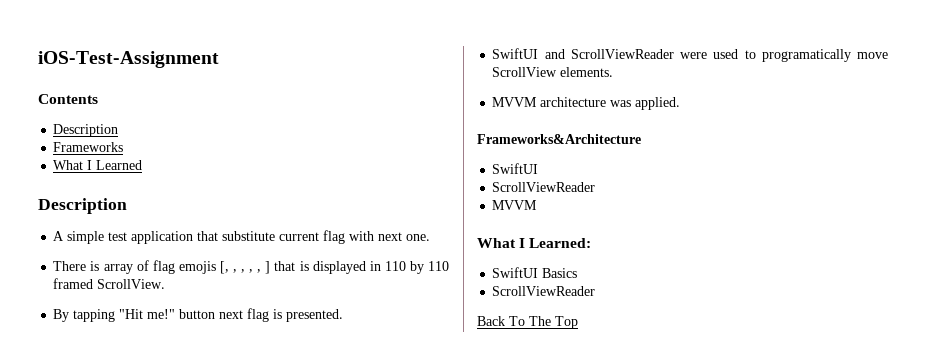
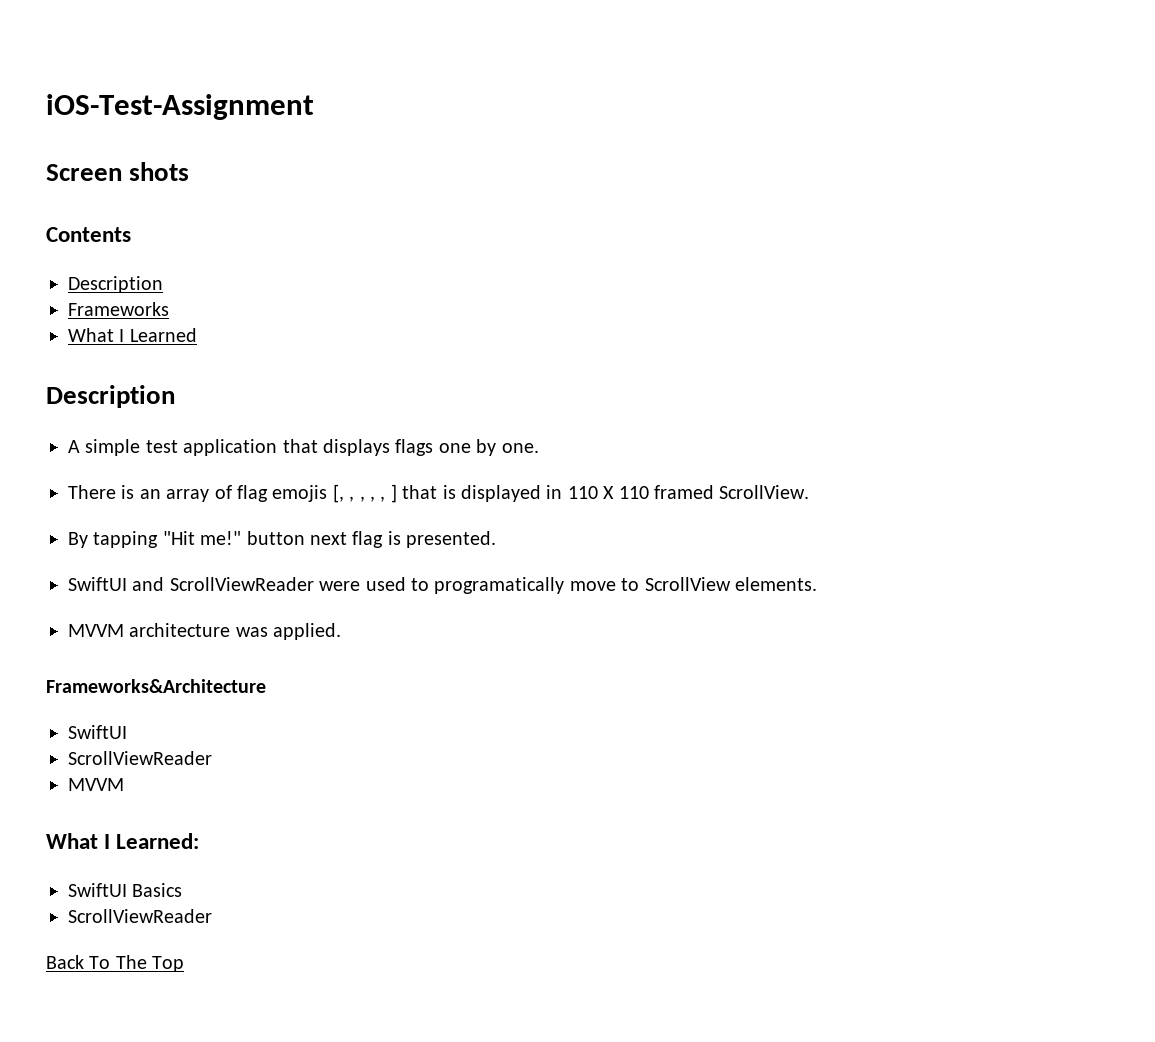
+ Screen shots
- A simple test application that substitute current flag with next one.
+ A simple test application that displays flags one by one.
- There is array of flag emojis [, , , , , ] that is displayed in 110 by 110 framed ScrollView.
+ There is an array of flag emojis [, , , , , ] that is displayed in 110 X 110 framed ScrollView.
- SwiftUI and ScrollViewReader were used to programatically move ScrollView elements.
+ SwiftUI and ScrollViewReader were used to programatically move to ScrollView elements.

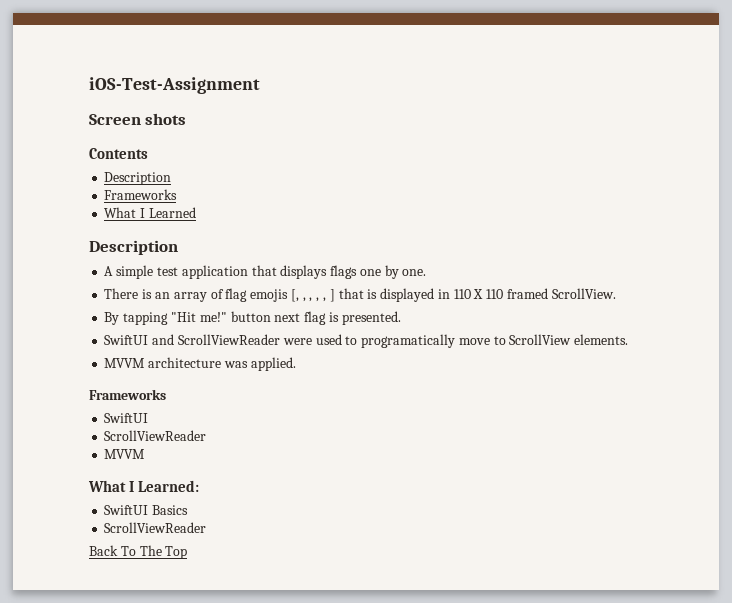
  MVVM architecture was applied.
- Frameworks&Architecture
+ Frameworks

